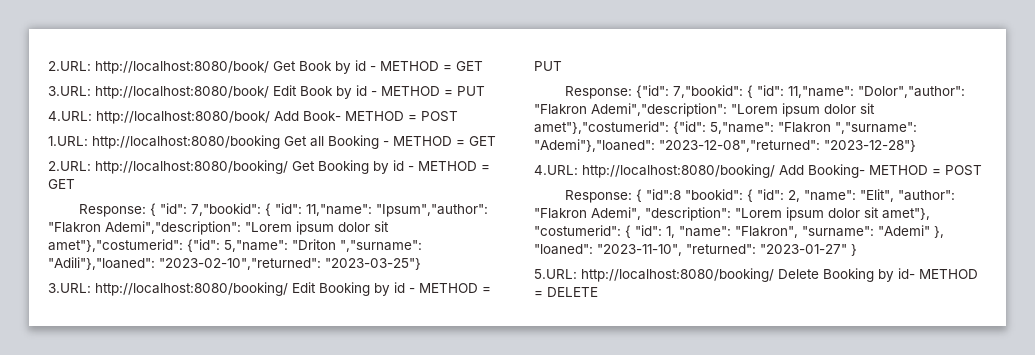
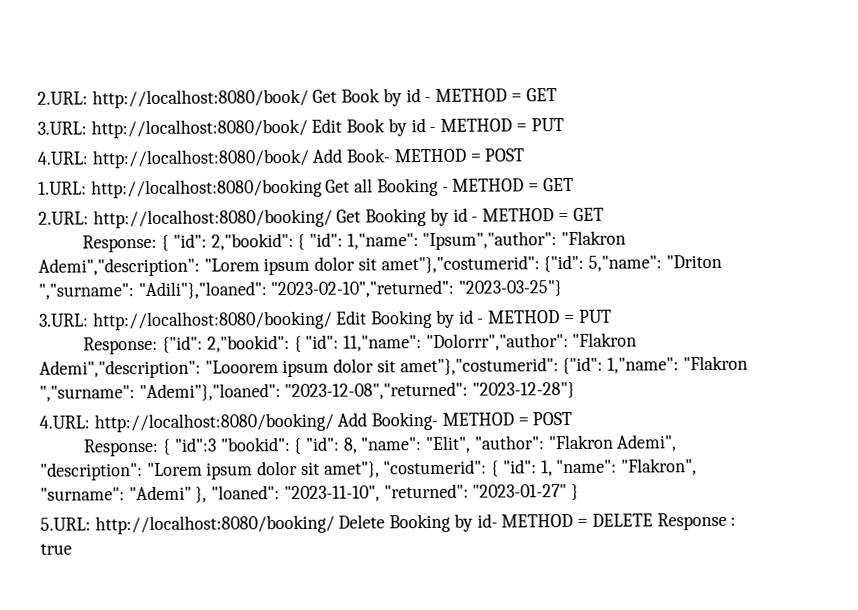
- Response: { "id": 7,"bookid": { "id": 11,"name": "Ipsum","author": "Flakron Ademi","description": "Lorem ipsum dolor sit amet"},"costumerid": {"id": 5,"name": "Driton ","surname": "Adili"},"loaned": "2023-02-10","returned": "2023-03-25"}
+ Response: { "id": 2,"bookid": { "id": 1,"name": "Ipsum","author": "Flakron Ademi","description": "Lorem ipsum dolor sit amet"},"costumerid": {"id": 5,"name": "Driton ","surname": "Adili"},"loaned": "2023-02-10","returned": "2023-03-25"}
- Response: {"id": 7,"bookid": { "id": 11,"name": "Dolor","author": "Flakron Ademi","description": "Lorem ipsum dolor sit amet"},"costumerid": {"id": 5,"name": "Flakron ","surname": "Ademi"},"loaned": "2023-12-08","returned": "2023-12-28"}
+ Response: {"id": 2,"bookid": { "id": 11,"name": "Dolorrr","author": "Flakron Ademi","description": "Looorem ipsum dolor sit amet"},"costumerid": {"id": 1,"name": "Flakron ","surname": "Ademi"},"loaned": "2023-12-08","returned": "2023-12-28"}
- Response: { "id":8 "bookid": { "id": 2, "name": "Elit", "author": "Flakron Ademi", "description": "Lorem ipsum dolor sit amet"}, "costumerid": { "id": 1, "name": "Flakron", "surname": "Ademi" }, "loaned": "2023-11-10", "returned": "2023-01-27" }
+ Response: { "id":3 "bookid": { "id": 8, "name": "Elit", "author": "Flakron Ademi", "description": "Lorem ipsum dolor sit amet"}, "costumerid": { "id": 1, "name": "Flakron", "surname": "Ademi" }, "loaned": "2023-11-10", "returned": "2023-01-27" }
- 5.URL: http://localhost:8080/booking/ Delete Booking by id- METHOD = DELETE
+ 5.URL: http://localhost:8080/booking/ Delete Booking by id- METHOD = DELETE Response : true

